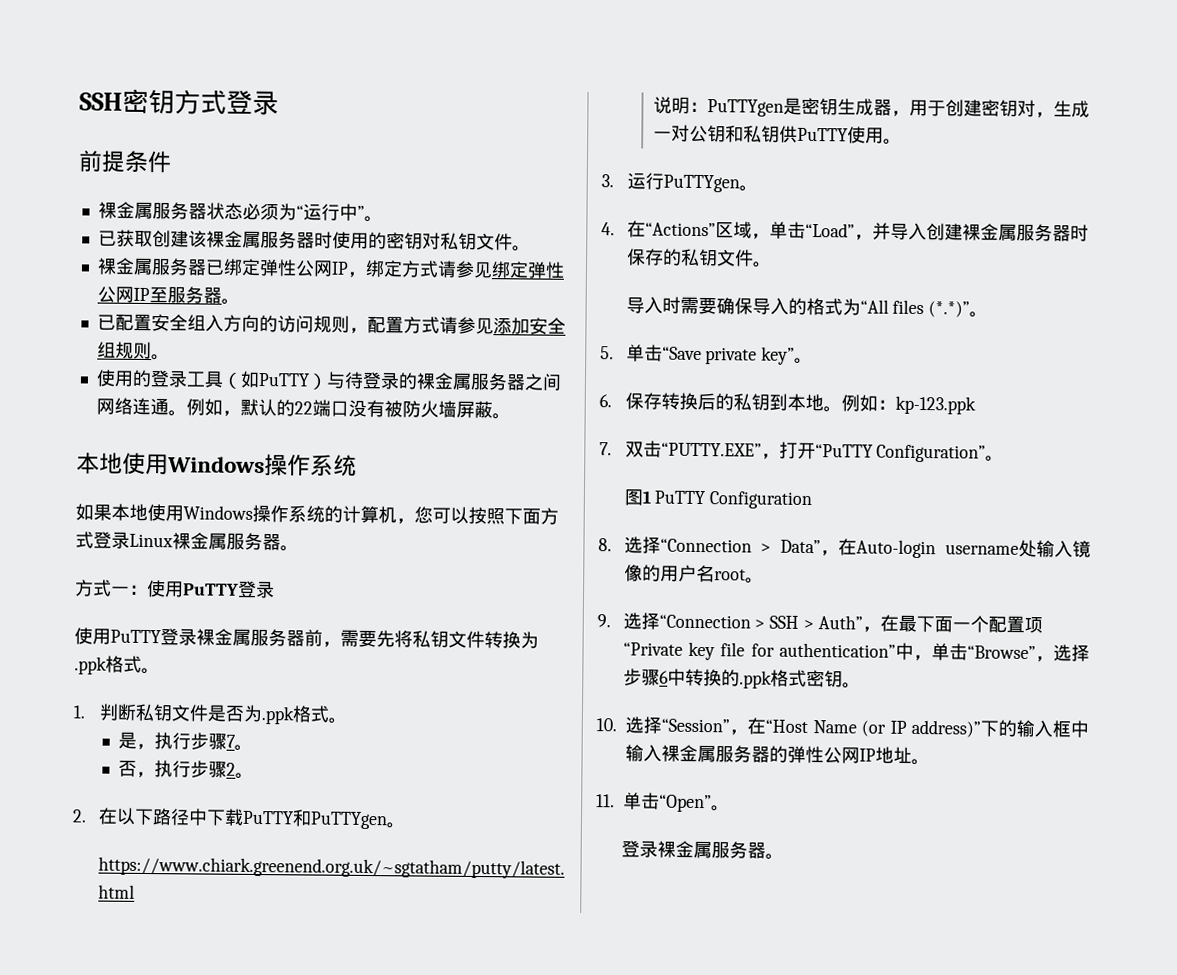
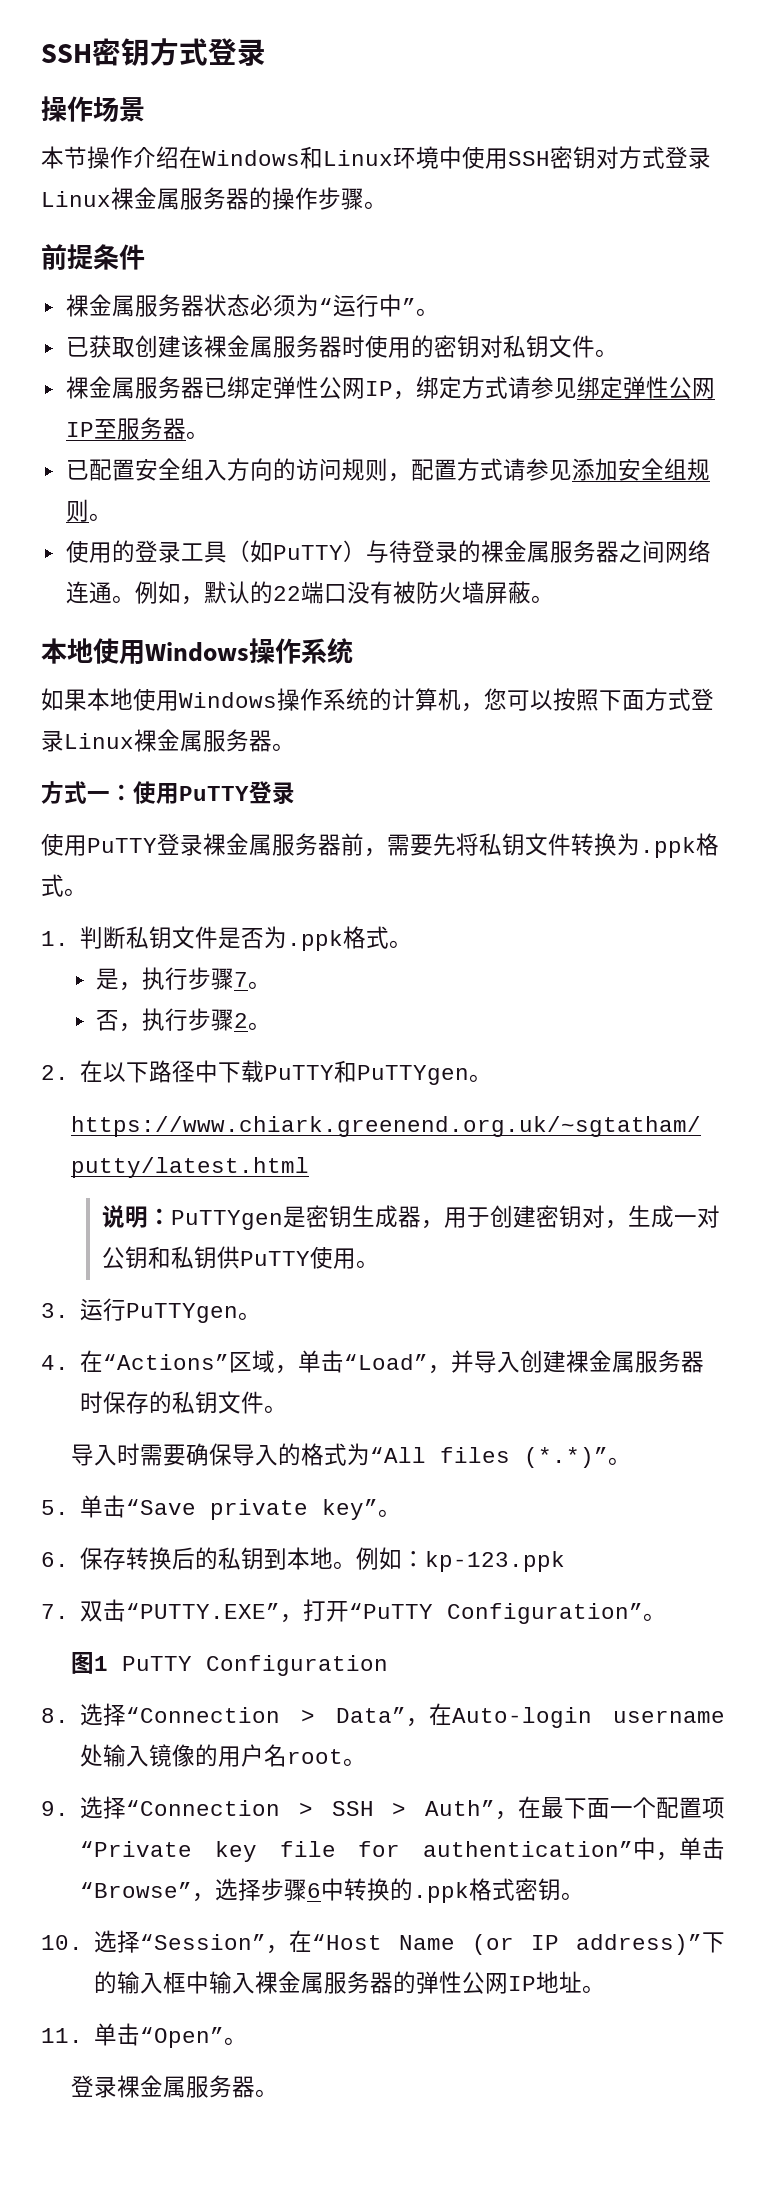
+ 操作场景
+ 本节操作介绍在Windows和Linux环境中使用SSH密钥对方式登录Linux裸金属服务器的操作步骤。

